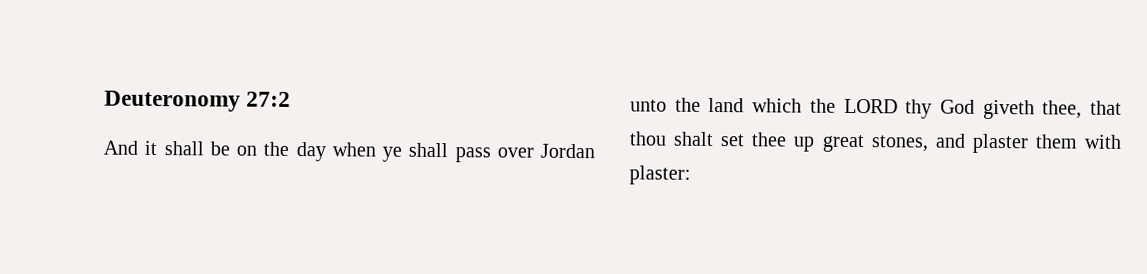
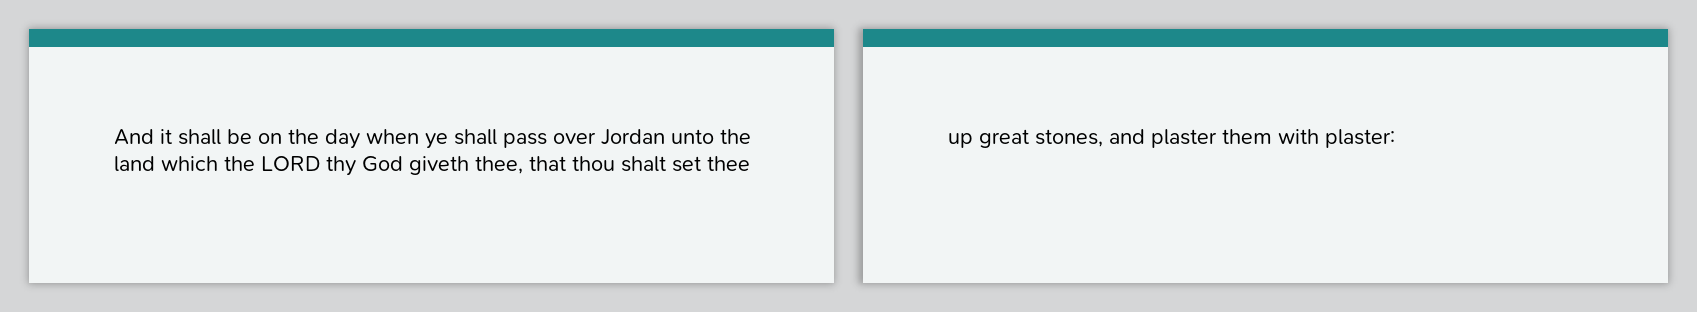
- Deuteronomy 27:2

